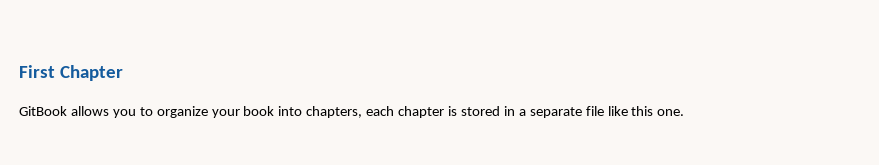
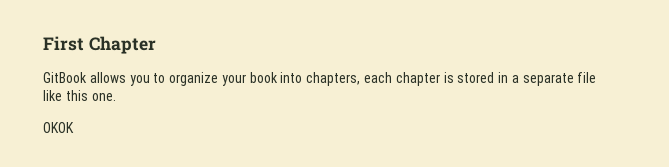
+ OKOK

